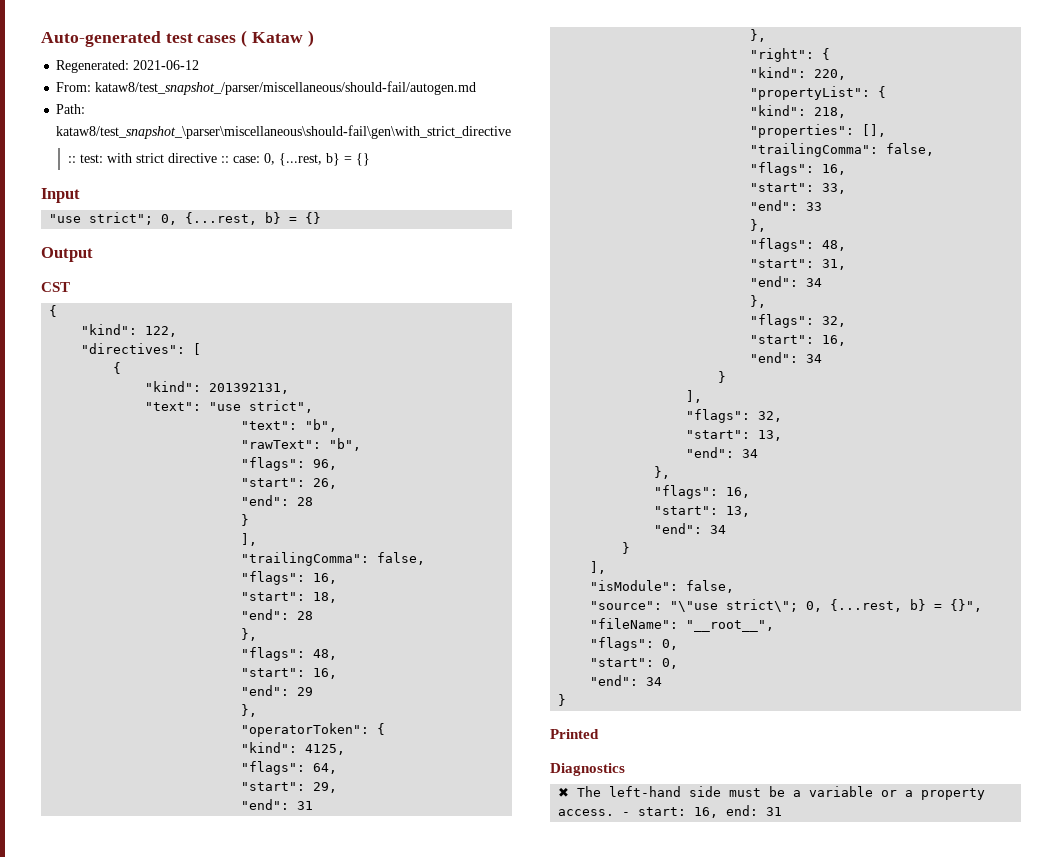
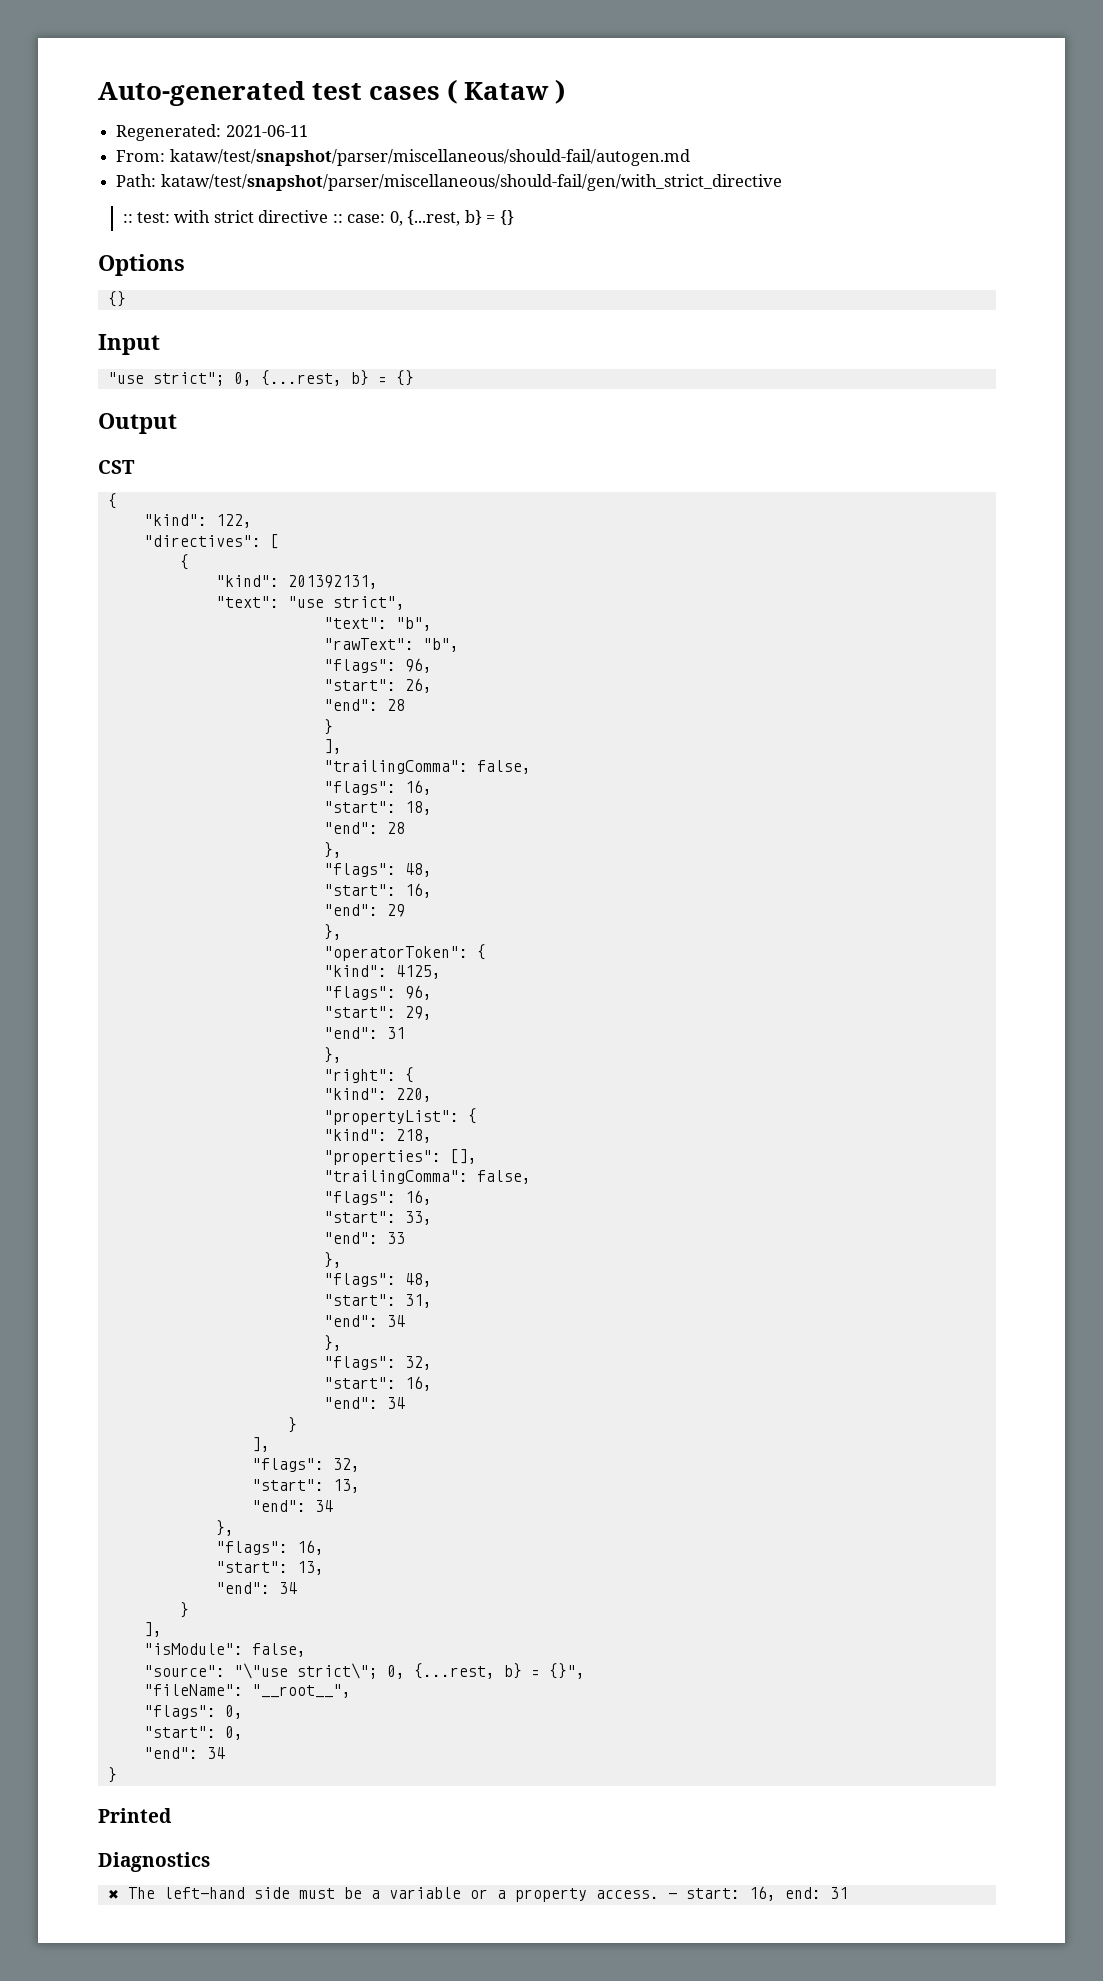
- Regenerated: 2021-06-12
+ Regenerated: 2021-06-11
- From: kataw8/test_snapshot_/parser/miscellaneous/should-fail/autogen.md
+ From: kataw/test/snapshot/parser/miscellaneous/should-fail/autogen.md
- Path: kataw8/test_snapshot_\parser\miscellaneous\should-fail\gen\with_strict_directive
+ Path: kataw/test/snapshot/parser/miscellaneous/should-fail/gen/with_strict_directive
+ Options
+ {}
  "kind": 4125,
- "flags": 64,
+ "flags": 96,

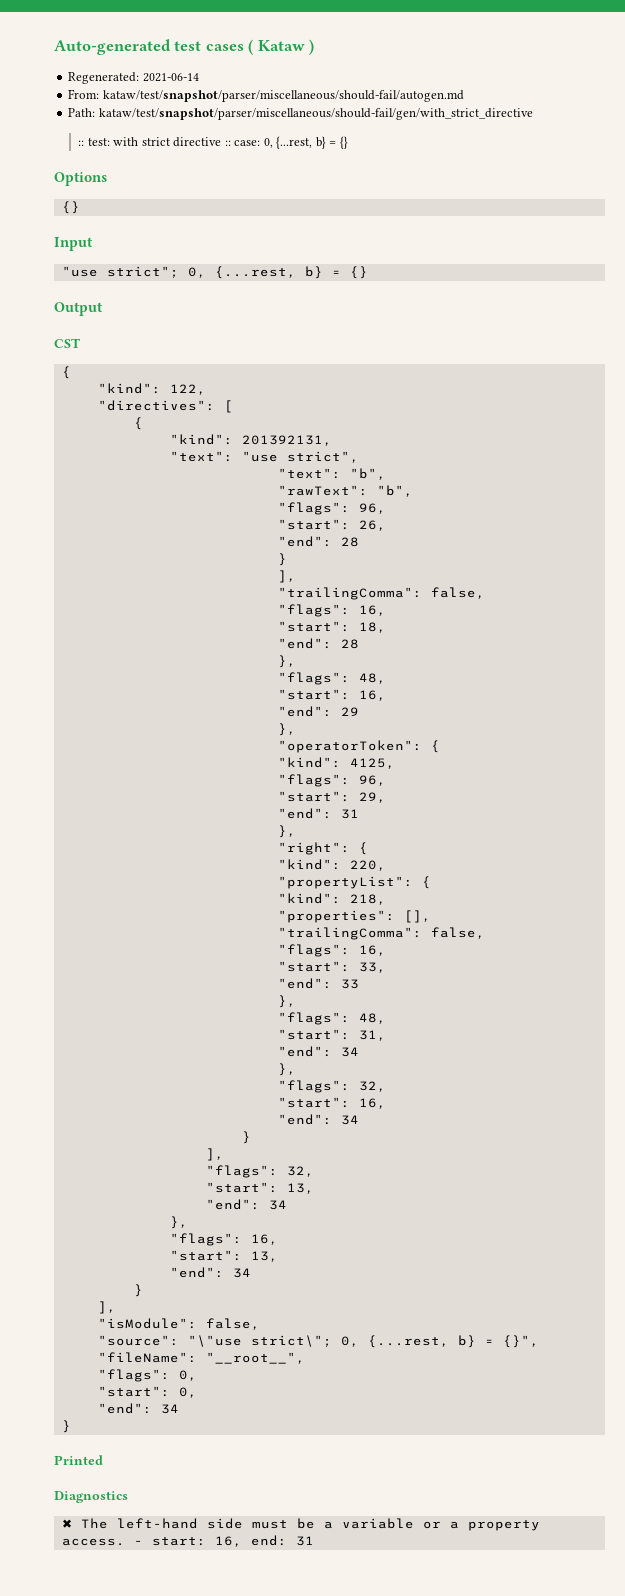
- Regenerated: 2021-06-11
+ Regenerated: 2021-06-14

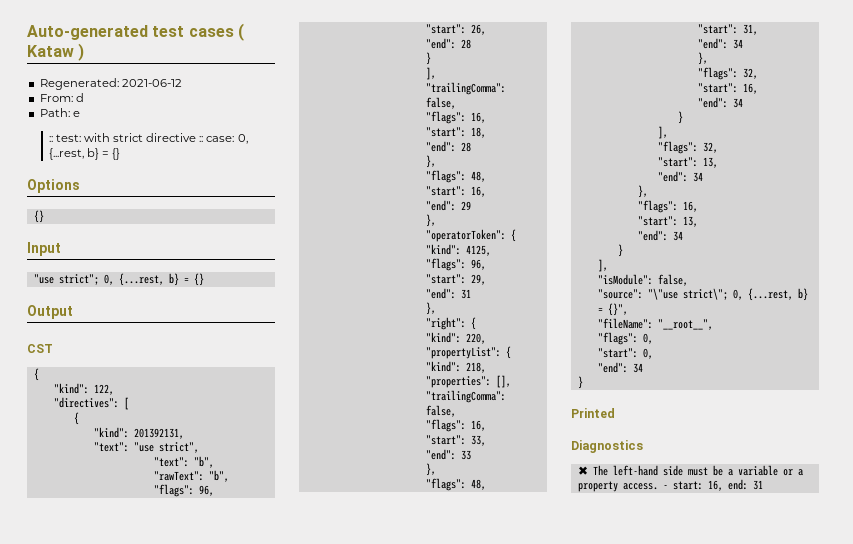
- Regenerated: 2021-06-14
+ Regenerated: 2021-06-12
- From: kataw/test/snapshot/parser/miscellaneous/should-fail/autogen.md
+ From: d
- Path: kataw/test/snapshot/parser/miscellaneous/should-fail/gen/with_strict_directive
+ Path: e

